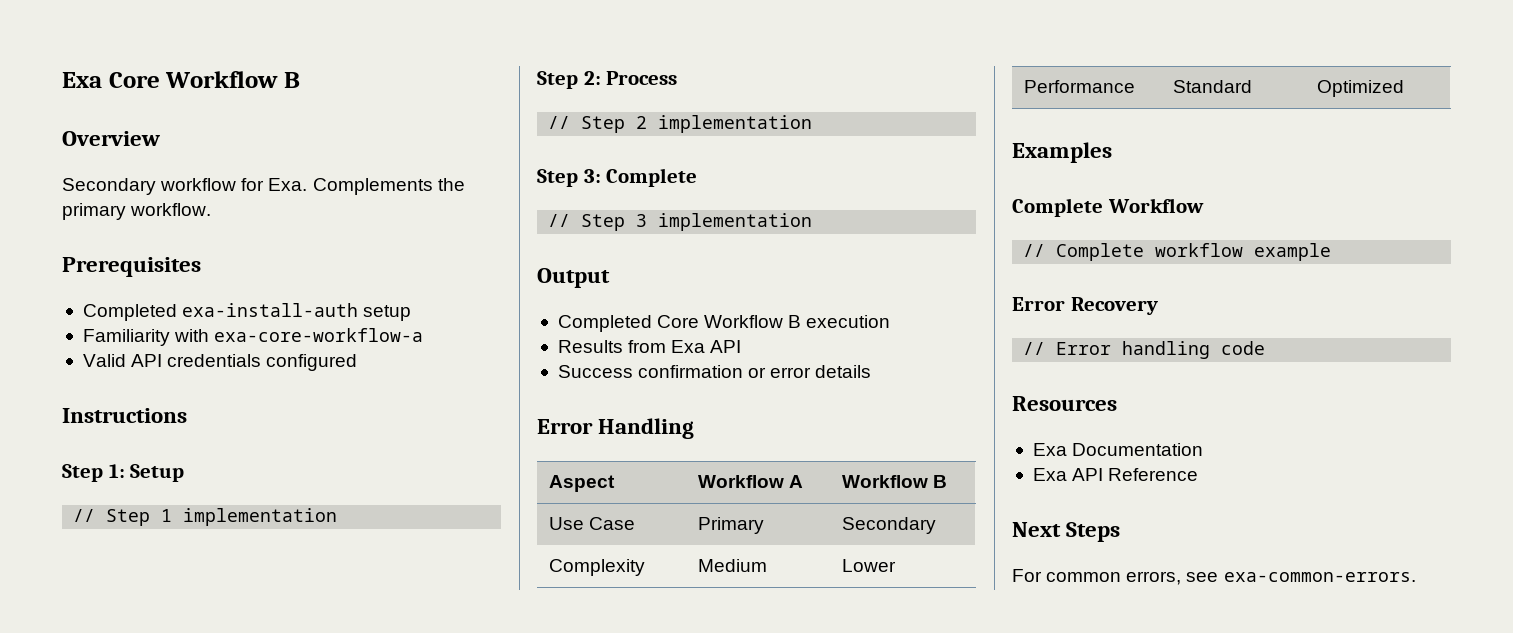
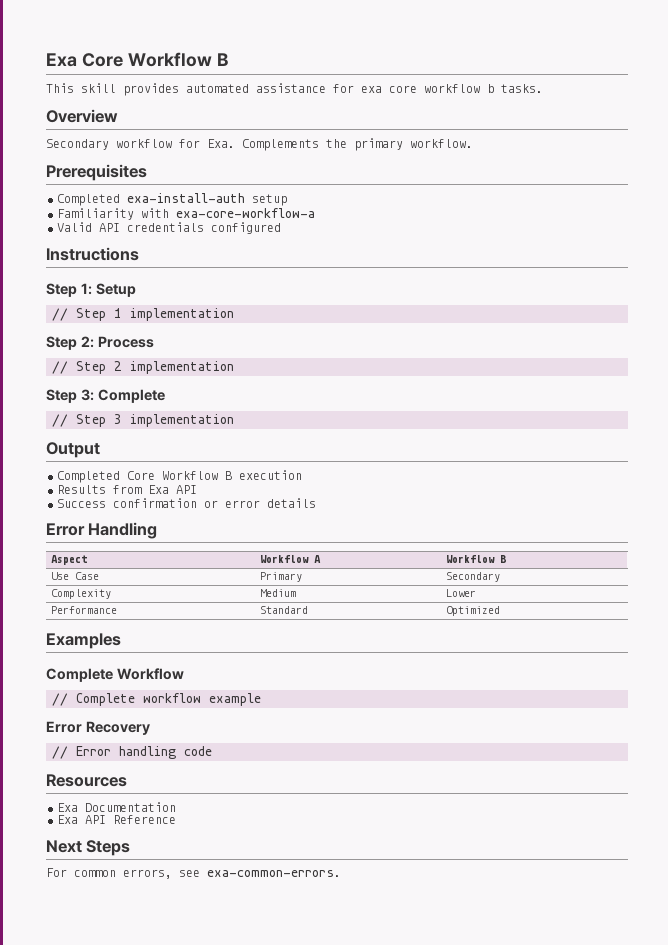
+ This skill provides automated assistance for exa core workflow b tasks.

